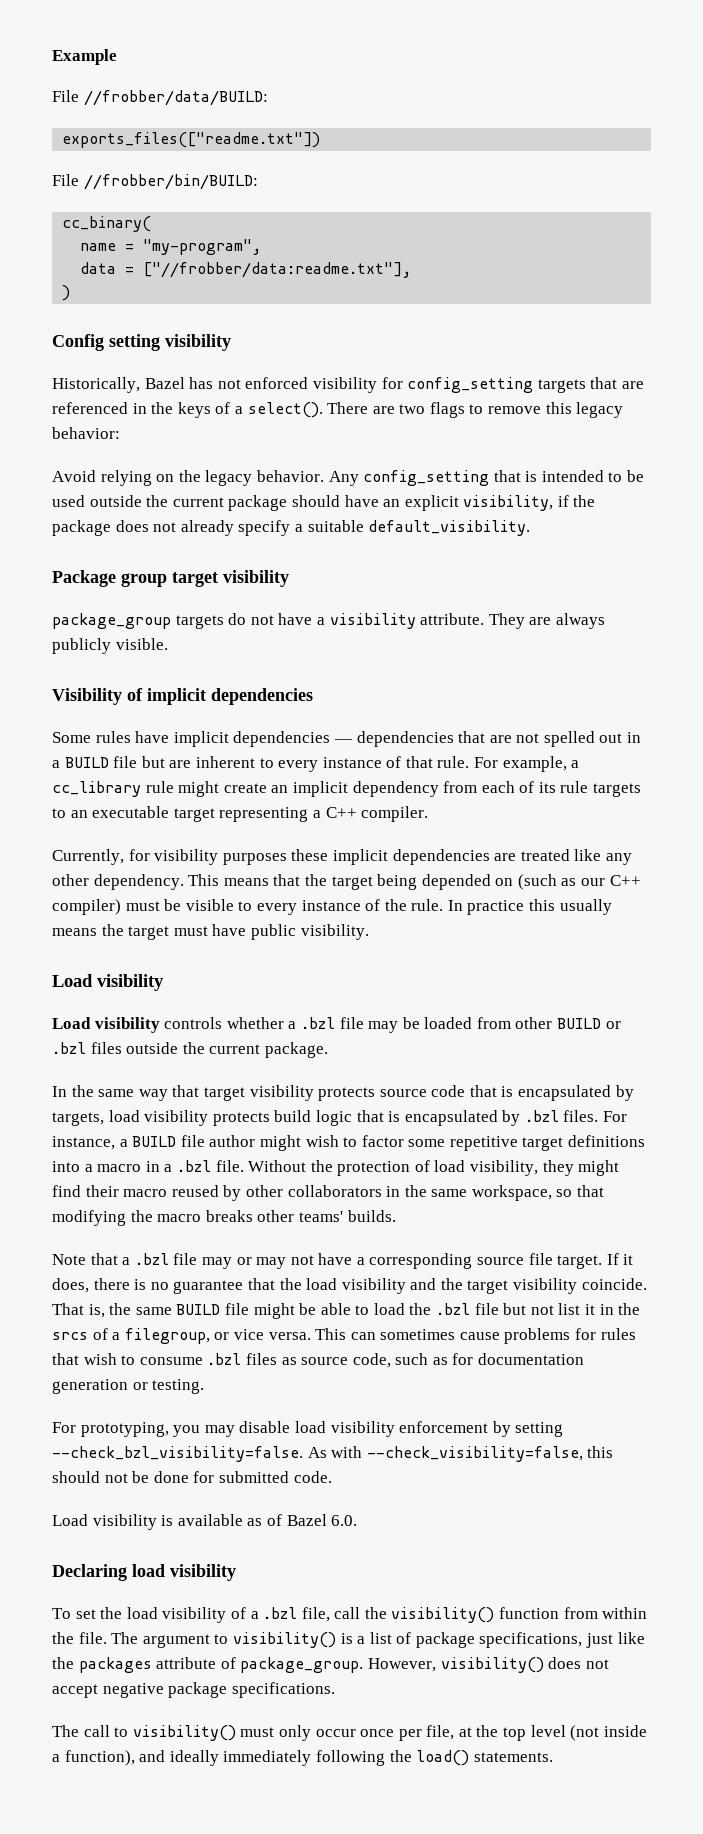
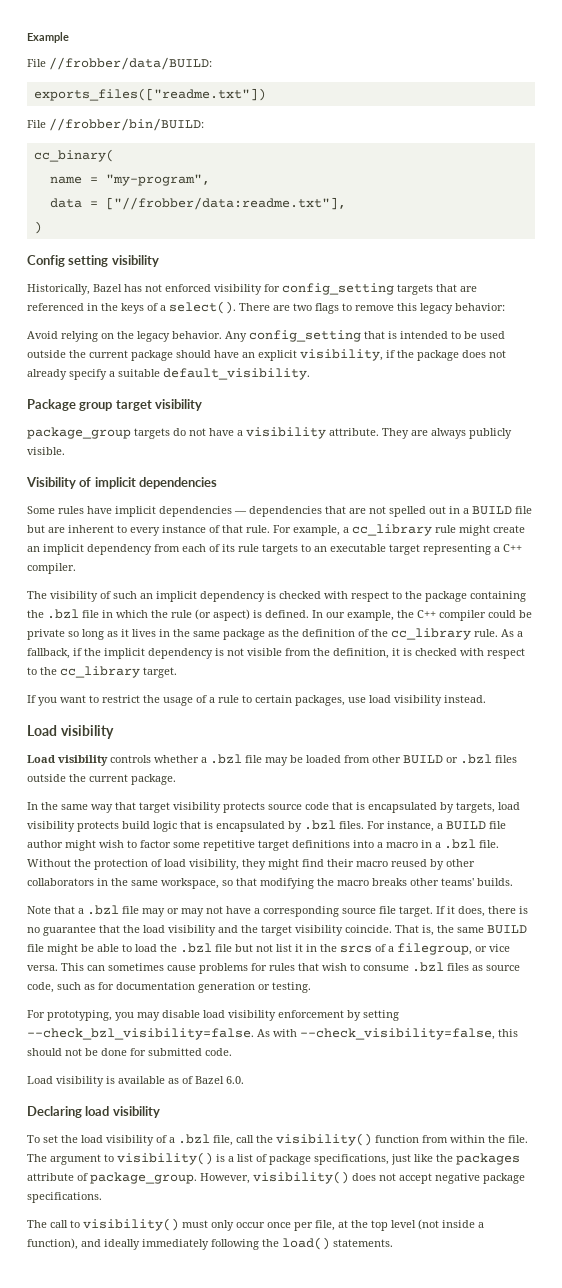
- Currently, for visibility purposes these implicit dependencies are treated like any other dependency. This means that the target being depended on (such as our C++ compiler) must be visible to every instance of the rule. In practice this usually means the target must have public visibility.
+ The visibility of such an implicit dependency is checked with respect to the package containing the .bzl file in which the rule (or aspect) is defined. In our example, the C++ compiler could be private so long as it lives in the same package as the definition of the cc_library rule. As a fallback, if the implicit dependency is not visible from the definition, it is checked with respect to the cc_library target.
+ If you want to restrict the usage of a rule to certain packages, use load visibility instead.

